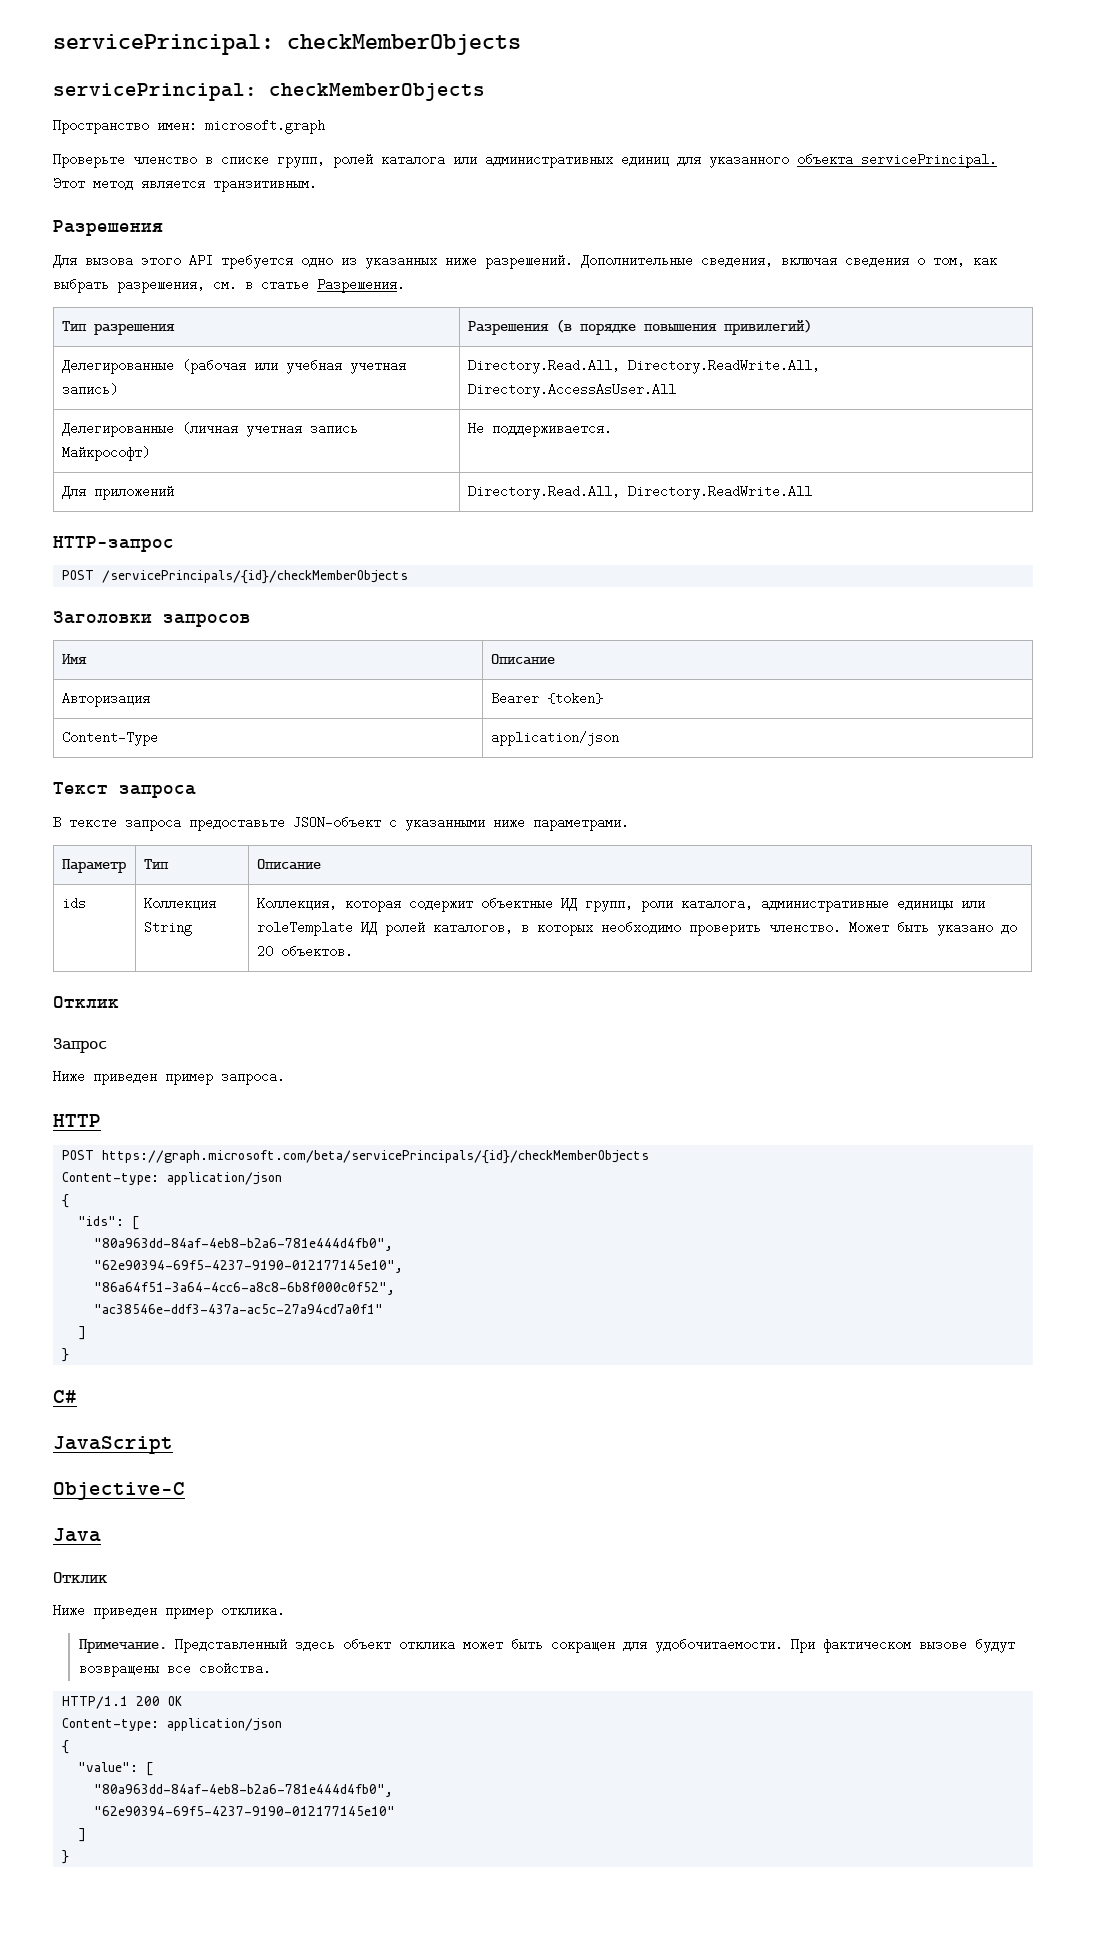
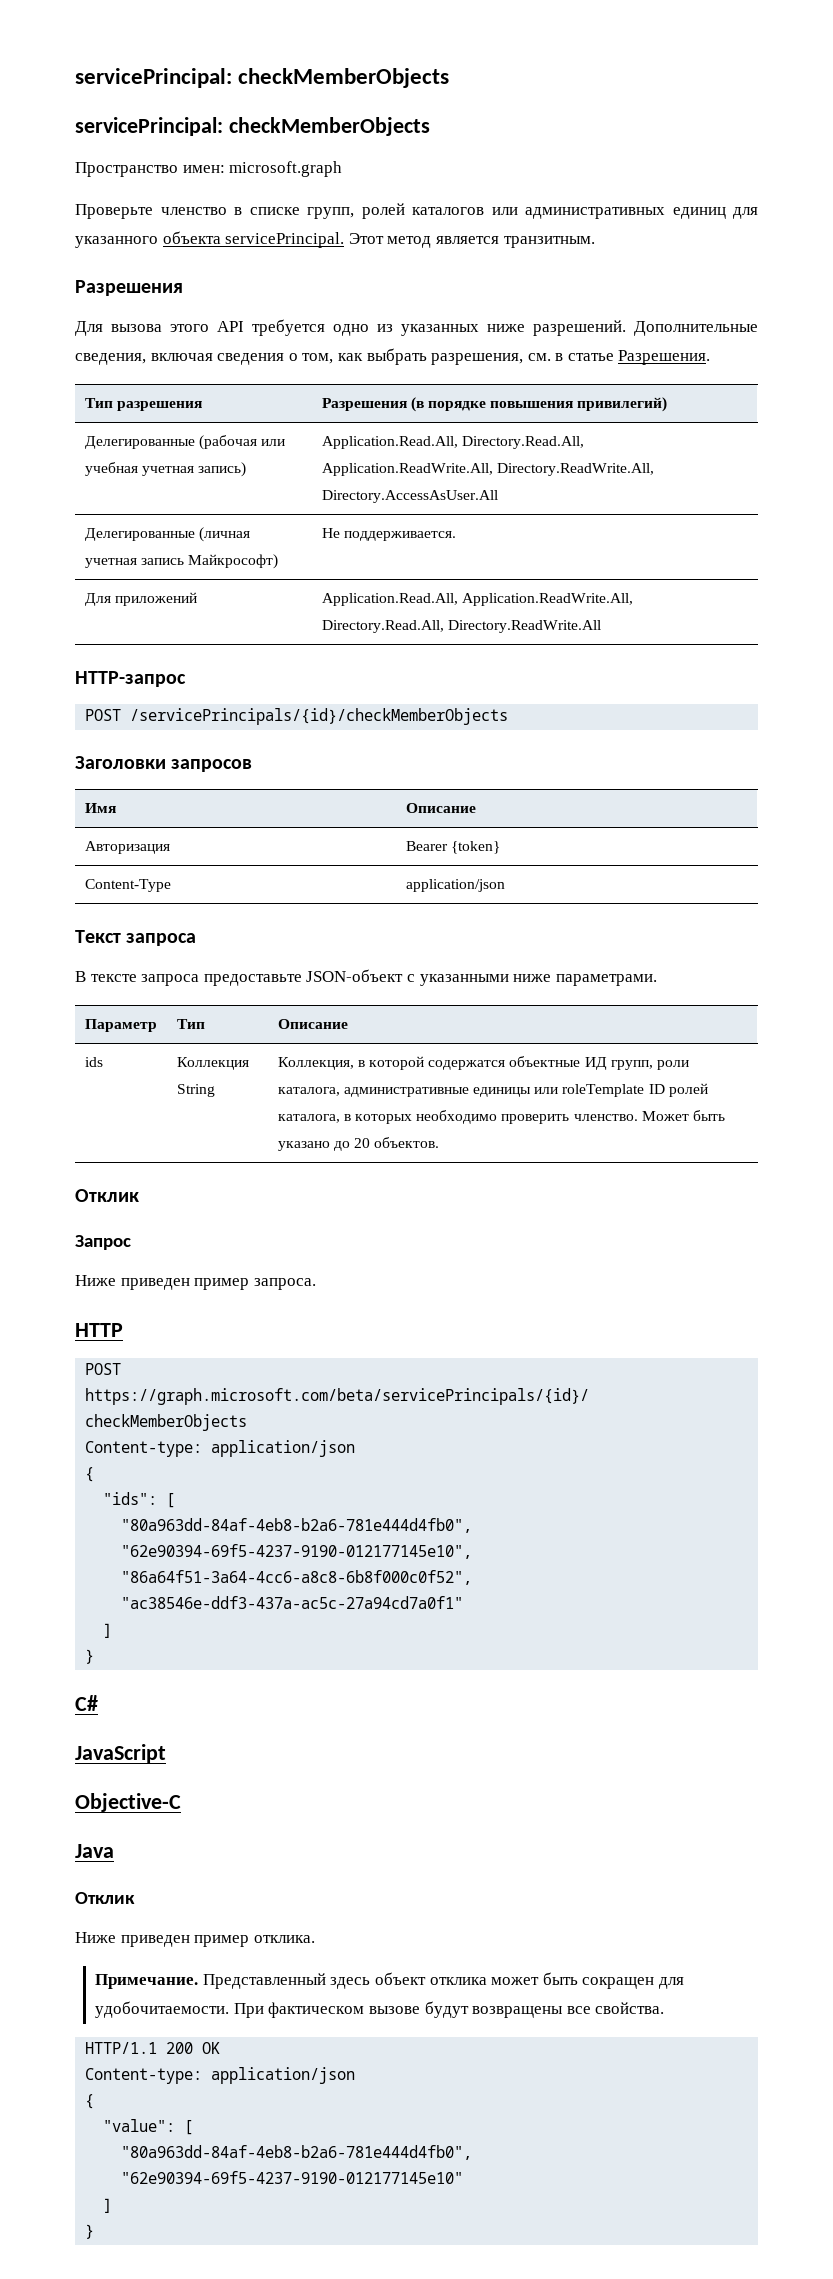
- Проверьте членство в списке групп, ролей каталога или административных единиц для указанного объекта servicePrincipal.
+ Проверьте членство в списке групп, ролей каталогов или административных единиц для указанного объекта servicePrincipal.
- Этот метод является транзитивным.
+ Этот метод является транзитным.
- Делегированные (рабочая или учебная учетная запись) | Directory.Read.All, Directory.ReadWrite.All, Directory.AccessAsUser.All
+ Делегированные (рабочая или учебная учетная запись) | Application.Read.All, Directory.Read.All, Application.ReadWrite.All, Directory.ReadWrite.All, Directory.AccessAsUser.All
- Для приложений | Directory.Read.All, Directory.ReadWrite.All
+ Для приложений | Application.Read.All, Application.ReadWrite.All, Directory.Read.All, Directory.ReadWrite.All
- ids | Коллекция String | Коллекция, которая содержит объектные ИД групп, роли каталога, административные единицы или roleTemplate ИД ролей каталогов, в которых необходимо проверить членство. Может быть указано до 20 объектов.
+ ids | Коллекция String | Коллекция, в которой содержатся объектные ИД групп, роли каталога, административные единицы или roleTemplate ID ролей каталога, в которых необходимо проверить членство. Может быть указано до 20 объектов.

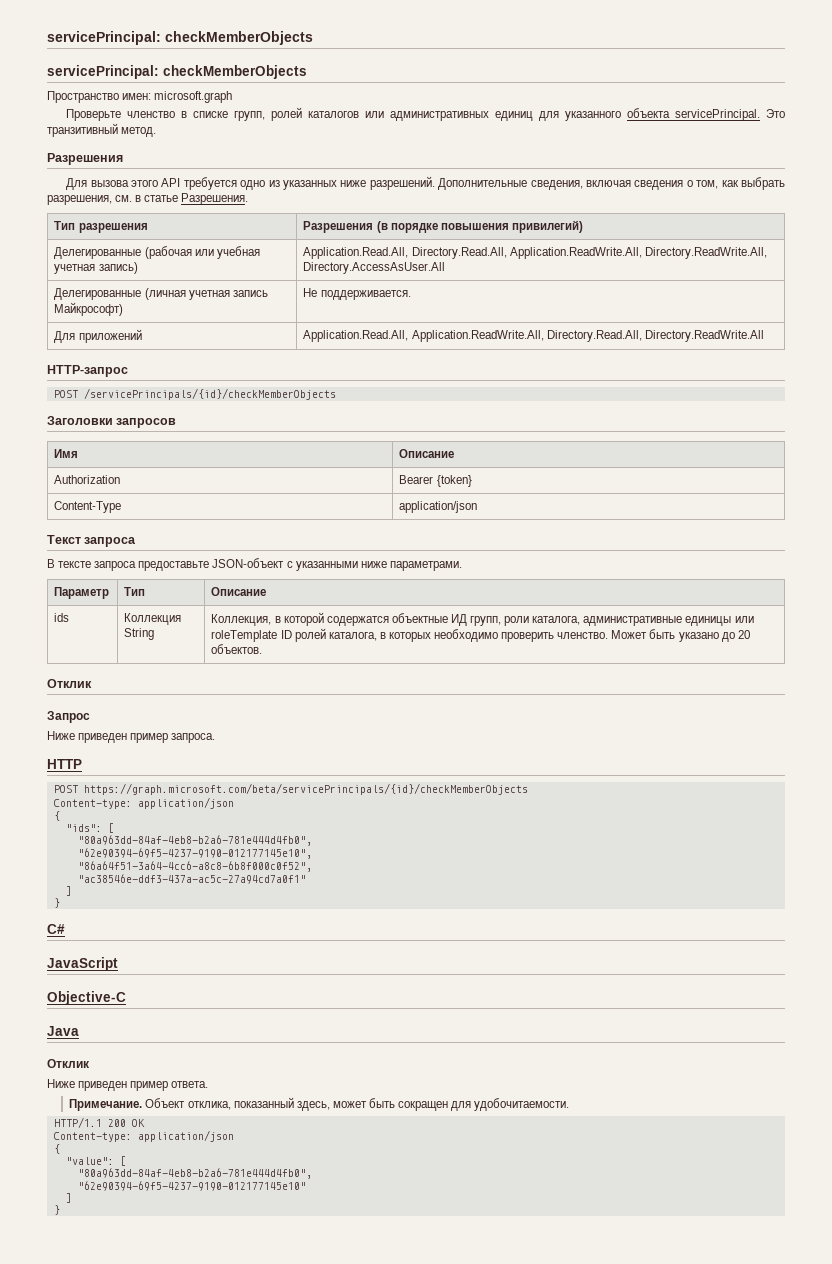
- Этот метод является транзитным.
+ Это транзитивный метод.
- Авторизация | Bearer {token}
+ Authorization | Bearer {token}
- Ниже приведен пример отклика.
+ Ниже приведен пример ответа.
- Представленный здесь объект отклика может быть сокращен для удобочитаемости. При фактическом вызове будут возвращены все свойства.
+ Объект отклика, показанный здесь, может быть сокращен для удобочитаемости.

